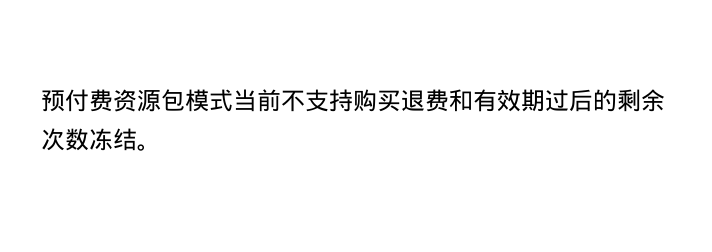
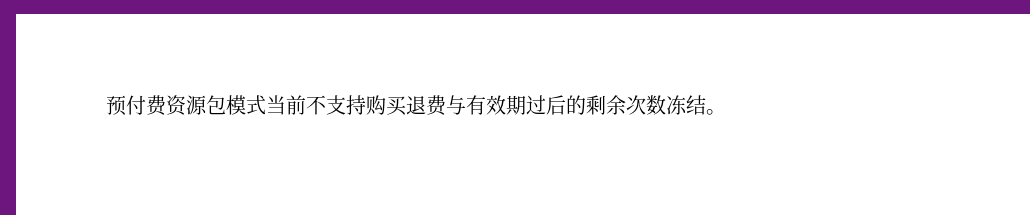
- 预付费资源包模式当前不支持购买退费和有效期过后的剩余次数冻结。
+ 预付费资源包模式当前不支持购买退费与有效期过后的剩余次数冻结。

